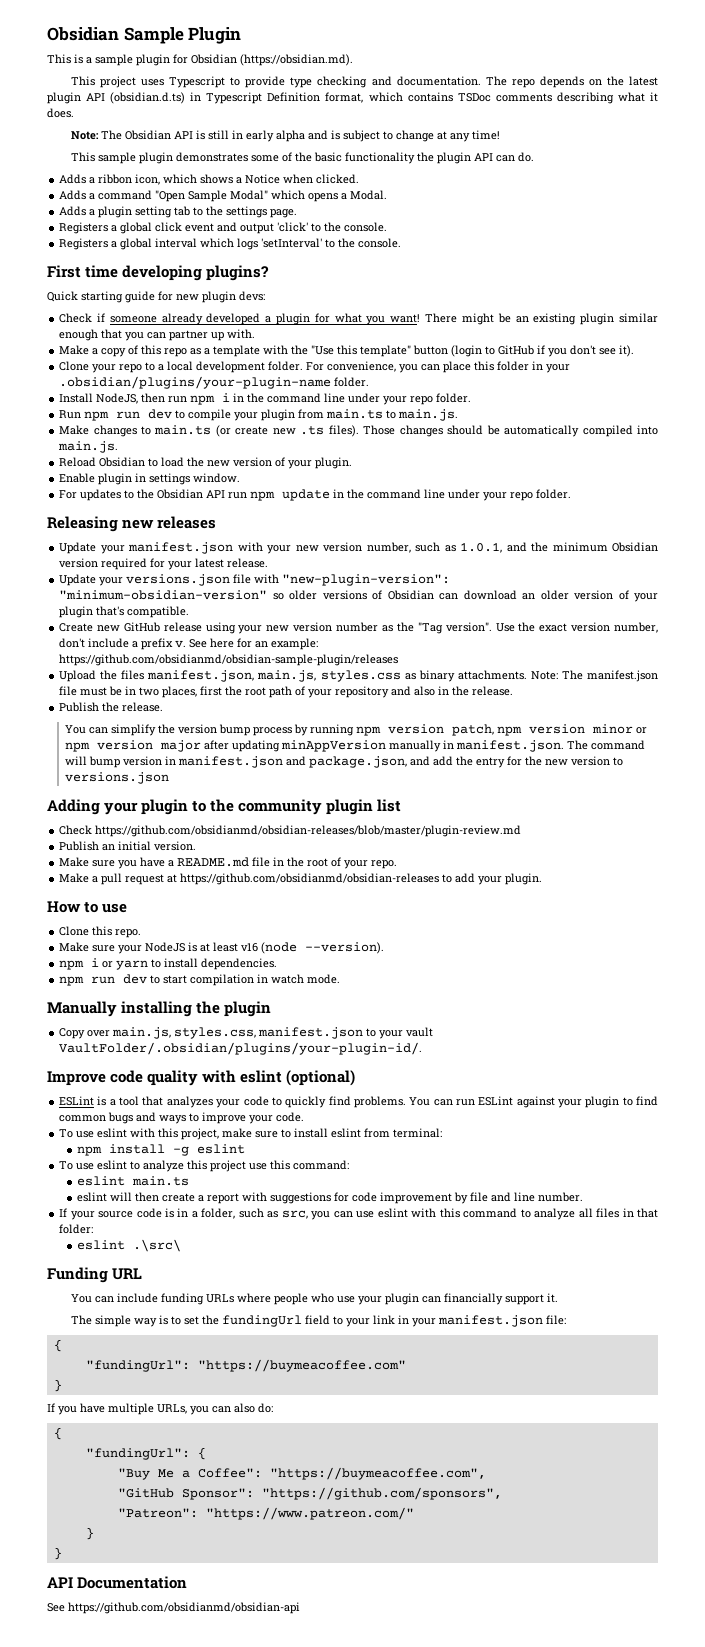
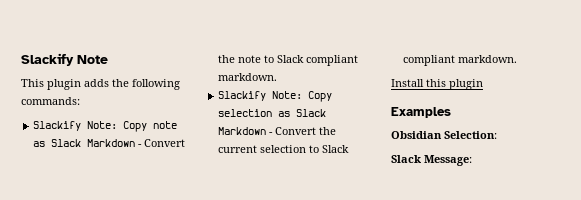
- Obsidian Sample Plugin
- This is a sample plugin for Obsidian (https://obsidian.md).
- This project uses Typescript to provide type checking and documentation. The repo depends on the latest plugin API (obsidian.d.ts) in Typescript Definition format, which contains TSDoc comments describing what it does.
- Note: The Obsidian API is still in early alpha and is subject to change at any time!
- This sample plugin demonstrates some of the basic functionality the plugin API can do.
- Adds a ribbon icon, which shows a Notice when clicked.
- Adds a command "Open Sample Modal" which opens a Modal.
- Adds a plugin setting tab to the settings page.
- Registers a global click event and output 'click' to the console.
- Registers a global interval which logs 'setInterval' to the console.
- First time developing plugins?
- Quick starting guide for new plugin devs:
- Check if someone already developed a plugin for what you want! There might be an existing plugin similar enough that you can partner up with.
- Make a copy of this repo as a template with the "Use this template" button (login to GitHub if you don't see it).
- Clone your repo to a local development folder. For convenience, you can place this folder in your .obsidian/plugins/your-plugin-name folder.
- Install NodeJS, then run npm i in the command line under your repo folder.
- Run npm run dev to compile your plugin from main.ts to main.js.
- Make changes to main.ts (or create new .ts files). Those changes should be automatically compiled into main.js.
- Reload Obsidian to load the new version of your plugin.
- Enable plugin in settings window.
- For updates to the Obsidian API run npm update in the command line under your repo folder.
- Releasing new releases
- Update your manifest.json with your new version number, such as 1.0.1, and the minimum Obsidian version required for your latest release.
- Update your versions.json file with "new-plugin-version": "minimum-obsidian-version" so older versions of Obsidian can download an older version of your plugin that's compatible.
- Create new GitHub release using your new version number as the "Tag version". Use the exact version number, don't include a prefix v. See here for an example: https://github.com/obsidianmd/obsidian-sample-plugin/releases
- Upload the files manifest.json, main.js, styles.css as binary attachments. Note: The manifest.json file must be in two places, first the root path of your repository and also in the release.
- Publish the release.
- You can simplify the version bump process by running npm version patch, npm version minor or npm version major after updating minAppVersion manually in manifest.json. The command will bump version in manifest.json and package.json, and add the entry for the new version to versions.json
- Adding your plugin to the community plugin list
- Check https://github.com/obsidianmd/obsidian-releases/blob/master/plugin-review.md
- Publish an initial version.
- Make sure you have a README.md file in the root of your repo.
- Make a pull request at https://github.com/obsidianmd/obsidian-releases to add your plugin.
- How to use
- Clone this repo.
- Make sure your NodeJS is at least v16 (node --version).
- npm i or yarn to install dependencies.
- npm run dev to start compilation in watch mode.
- Manually installing the plugin
- Copy over main.js, styles.css, manifest.json to your vault VaultFolder/.obsidian/plugins/your-plugin-id/.
- Improve code quality with eslint (optional)
- ESLint is a tool that analyzes your code to quickly find problems. You can run ESLint against your plugin to find common bugs and ways to improve your code.
- To use eslint with this project, make sure to install eslint from terminal:
- npm install -g eslint
- To use eslint to analyze this project use this command:
- eslint main.ts
- eslint will then create a report with suggestions for code improvement by file and line number.
- If your source code is in a folder, such as src, you can use eslint with this command to analyze all files in that folder:
- eslint .\src\
- Funding URL
- You can include funding URLs where people who use your plugin can financially support it.
- The simple way is to set the fundingUrl field to your link in your manifest.json file:
- {
- "fundingUrl": "https://buymeacoffee.com"
- }
- If you have multiple URLs, you can also do:
- {
- "fundingUrl": {
- "Buy Me a Coffee": "https://buymeacoffee.com",
- "GitHub Sponsor": "https://github.com/sponsors",
- "Patreon": "https://www.patreon.com/"
- }
- }
- API Documentation
- See https://github.com/obsidianmd/obsidian-api
+ Slackify Note
+ This plugin adds the following commands:
+ Slackify Note: Copy note as Slack Markdown - Convert the note to Slack compliant markdown.
+ Slackify Note: Copy selection as Slack Markdown - Convert the current selection to Slack compliant markdown.
+ Install this plugin
+ Examples
+ Obsidian Selection:
+ Slack Message:

